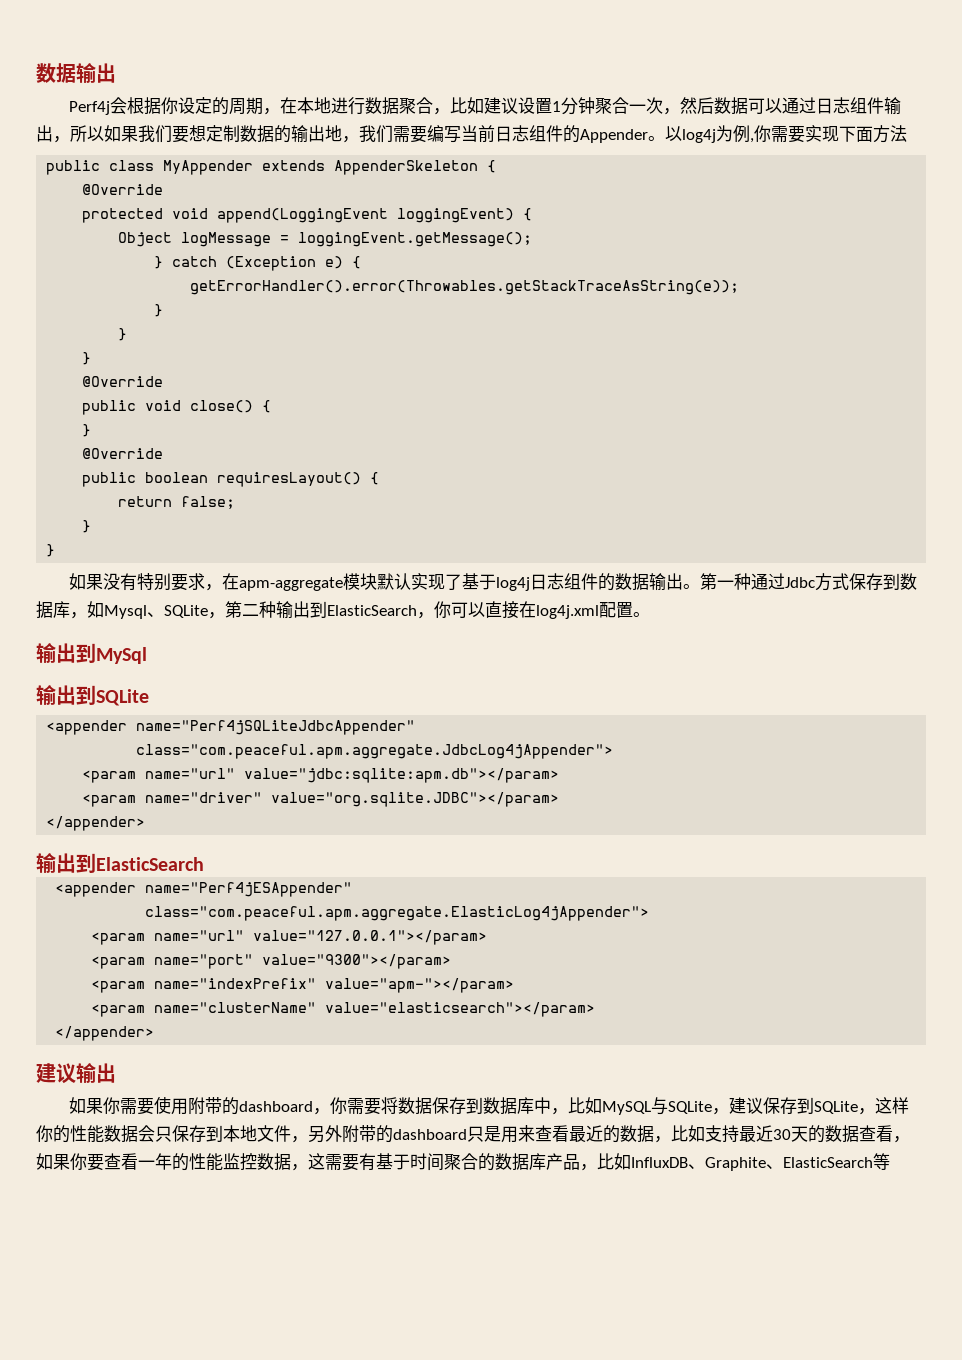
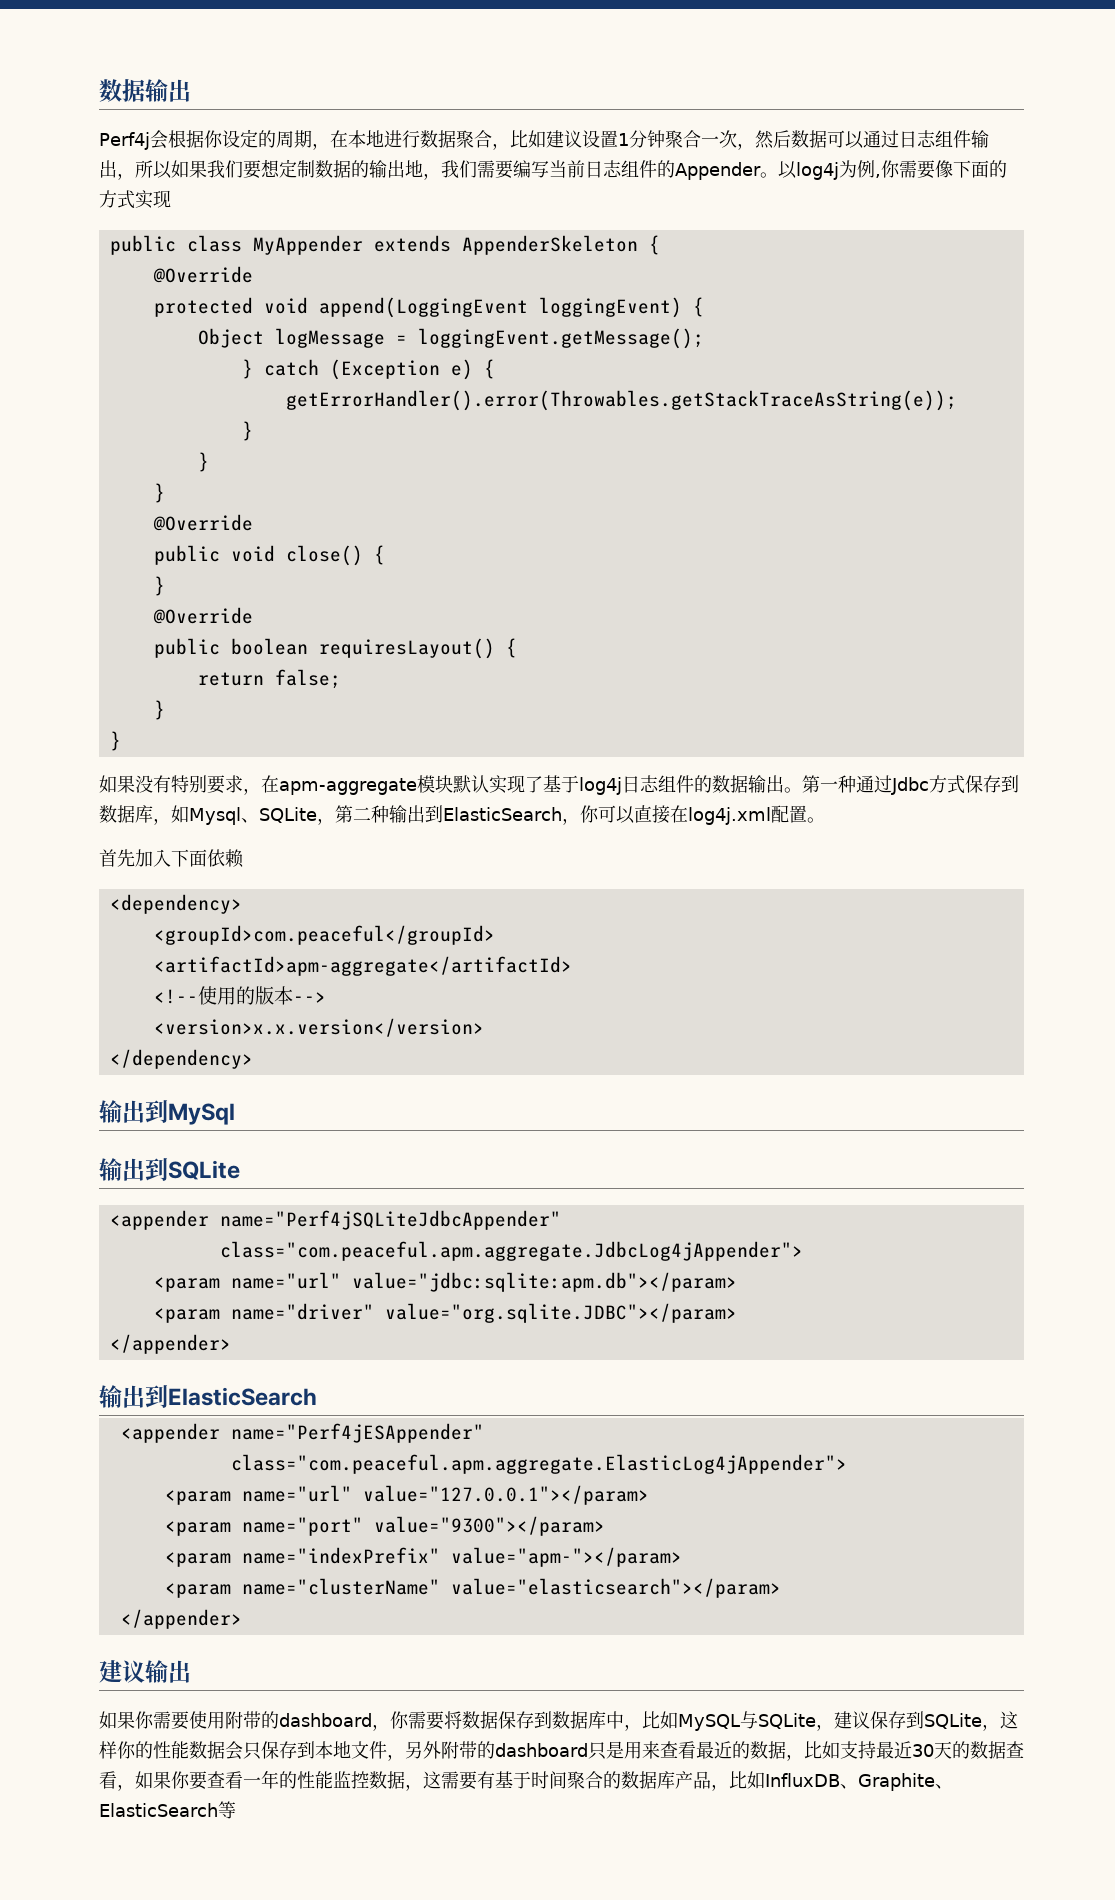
- 以log4j为例,你需要实现下面方法
+ 以log4j为例,你需要像下面的方式实现
+ 首先加入下面依赖
+ <dependency>
+ <groupId>com.peaceful</groupId>
+ <artifactId>apm-aggregate</artifactId>
+ <!--使用的版本-->
+ <version>x.x.version</version>
+ </dependency>

